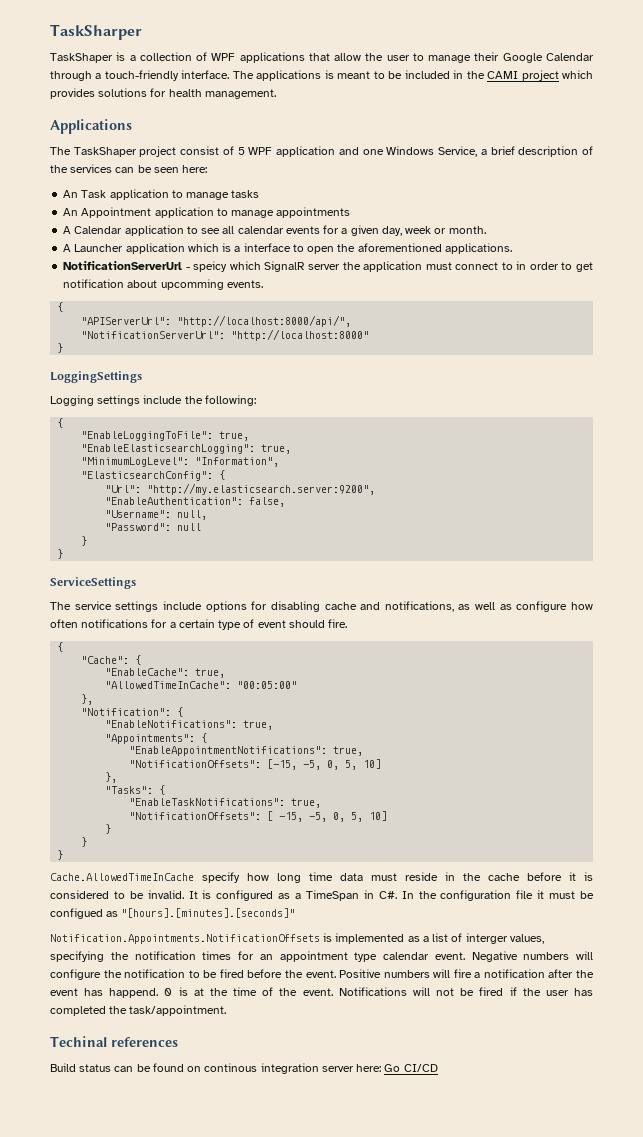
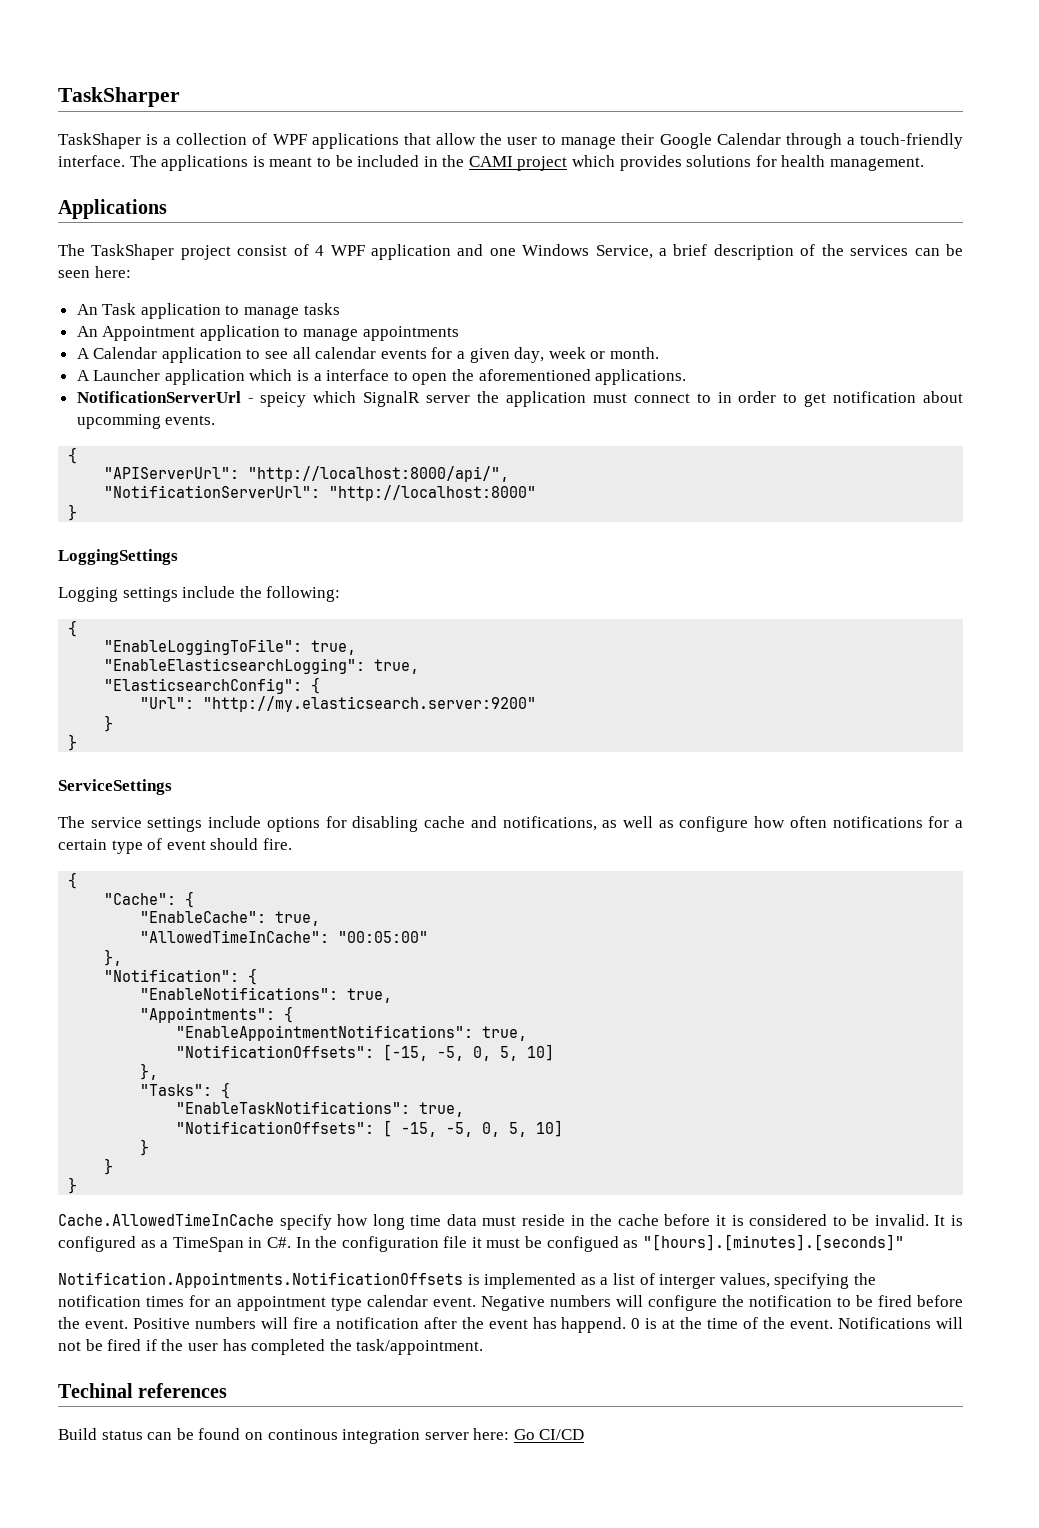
- The TaskShaper project consist of 5 WPF application and one Windows Service, a brief description of the services can be seen here:
+ The TaskShaper project consist of 4 WPF application and one Windows Service, a brief description of the services can be seen here:
- "MinimumLogLevel": "Information",
- "Url": "http://my.elasticsearch.server:9200",
- "EnableAuthentication": false,
- "Username": null,
- "Password": null
+ "Url": "http://my.elasticsearch.server:9200"

